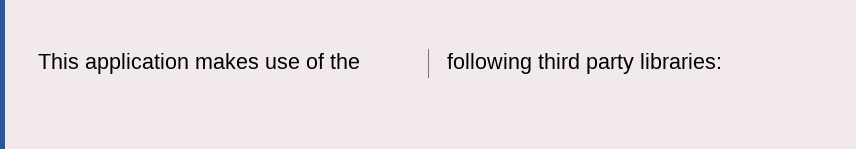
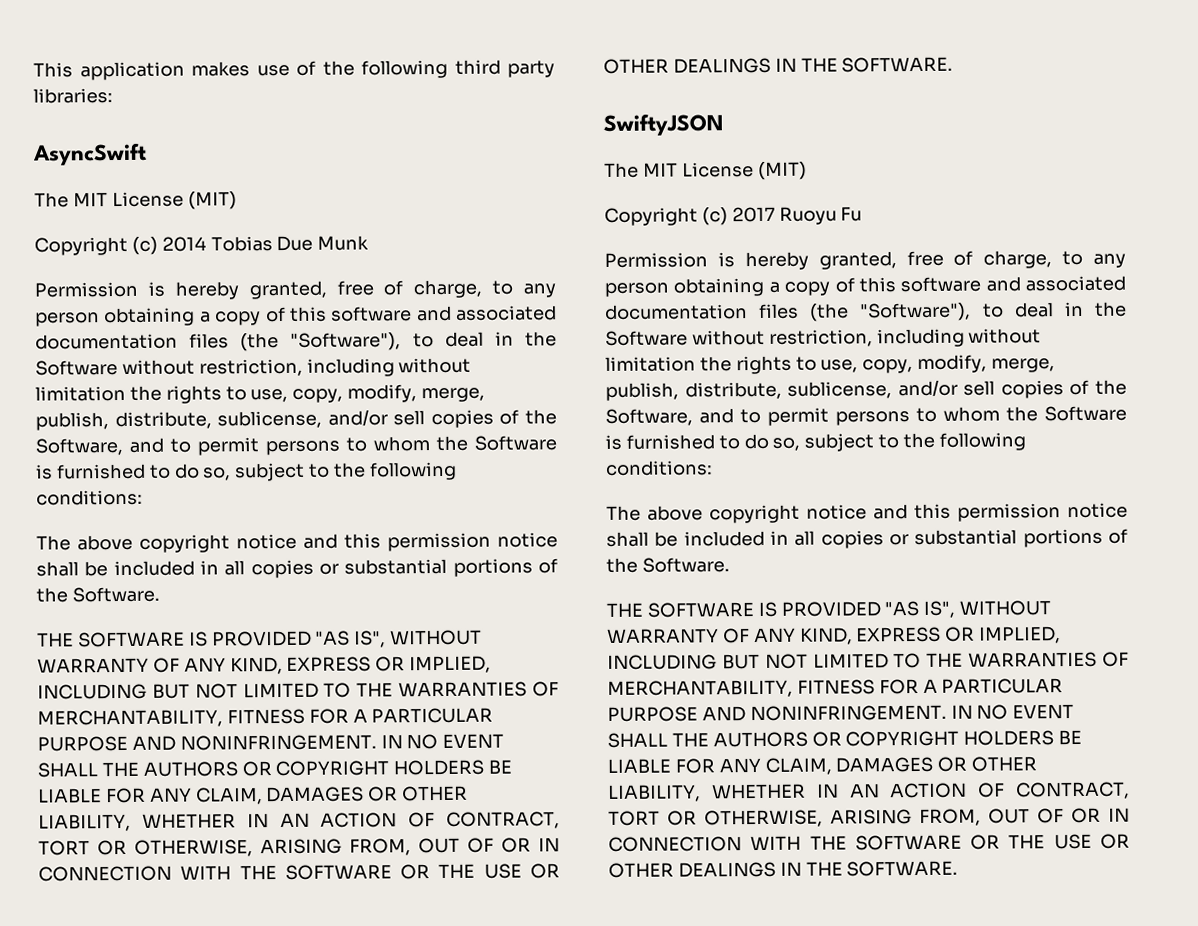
+ AsyncSwift
+ The MIT License (MIT)
+ Copyright (c) 2014 Tobias Due Munk
+ Permission is hereby granted, free of charge, to any person obtaining a copy of this software and associated documentation files (the "Software"), to deal in the Software without restriction, including without limitation the rights to use, copy, modify, merge, publish, distribute, sublicense, and/or sell copies of the Software, and to permit persons to whom the Software is furnished to do so, subject to the following conditions:
+ The above copyright notice and this permission notice shall be included in all copies or substantial portions of the Software.
+ THE SOFTWARE IS PROVIDED "AS IS", WITHOUT WARRANTY OF ANY KIND, EXPRESS OR IMPLIED, INCLUDING BUT NOT LIMITED TO THE WARRANTIES OF MERCHANTABILITY, FITNESS FOR A PARTICULAR PURPOSE AND NONINFRINGEMENT. IN NO EVENT SHALL THE AUTHORS OR COPYRIGHT HOLDERS BE LIABLE FOR ANY CLAIM, DAMAGES OR OTHER LIABILITY, WHETHER IN AN ACTION OF CONTRACT, TORT OR OTHERWISE, ARISING FROM, OUT OF OR IN CONNECTION WITH THE SOFTWARE OR THE USE OR OTHER DEALINGS IN THE SOFTWARE.
+ SwiftyJSON
+ The MIT License (MIT)
+ Copyright (c) 2017 Ruoyu Fu
+ Permission is hereby granted, free of charge, to any person obtaining a copy of this software and associated documentation files (the "Software"), to deal in the Software without restriction, including without limitation the rights to use, copy, modify, merge, publish, distribute, sublicense, and/or sell copies of the Software, and to permit persons to whom the Software is furnished to do so, subject to the following conditions:
+ The above copyright notice and this permission notice shall be included in all copies or substantial portions of the Software.
+ THE SOFTWARE IS PROVIDED "AS IS", WITHOUT WARRANTY OF ANY KIND, EXPRESS OR IMPLIED, INCLUDING BUT NOT LIMITED TO THE WARRANTIES OF MERCHANTABILITY, FITNESS FOR A PARTICULAR PURPOSE AND NONINFRINGEMENT. IN NO EVENT SHALL THE AUTHORS OR COPYRIGHT HOLDERS BE LIABLE FOR ANY CLAIM, DAMAGES OR OTHER LIABILITY, WHETHER IN AN ACTION OF CONTRACT, TORT OR OTHERWISE, ARISING FROM, OUT OF OR IN CONNECTION WITH THE SOFTWARE OR THE USE OR OTHER DEALINGS IN THE SOFTWARE.

